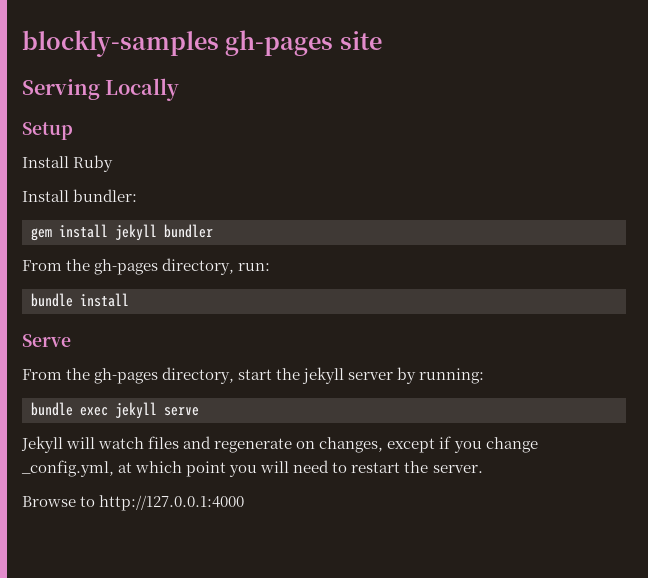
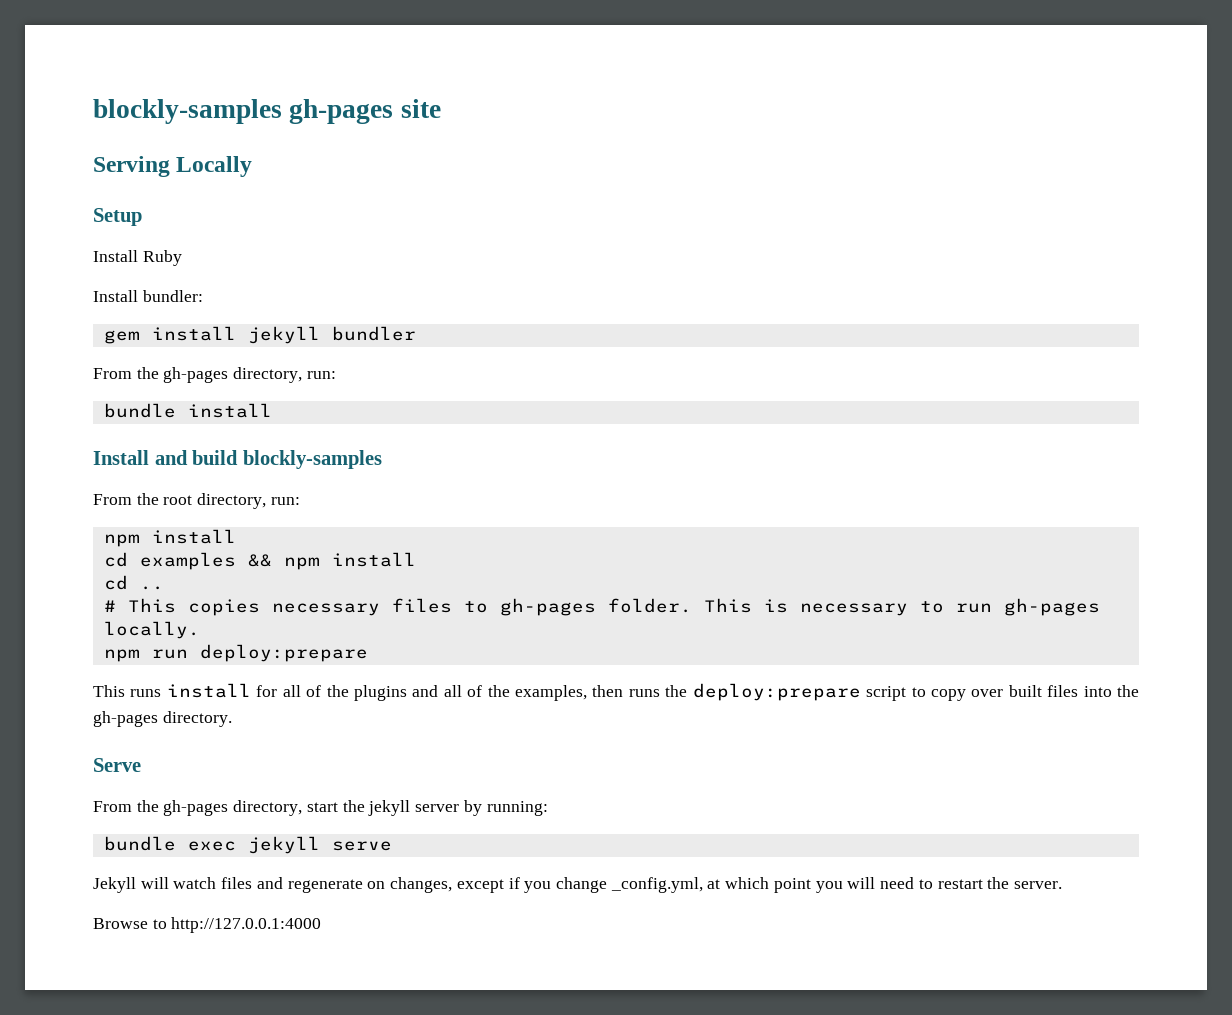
+ Install and build blockly-samples
+ From the root directory, run:
+ npm install
+ cd examples && npm install
+ cd ..
+ # This copies necessary files to gh-pages folder. This is necessary to run gh-pages locally.
+ npm run deploy:prepare
+ This runs install for all of the plugins and all of the examples, then runs the deploy:prepare script to copy over built files into the gh-pages directory.

